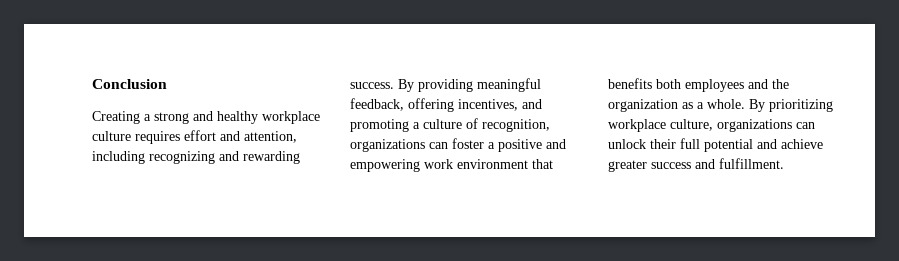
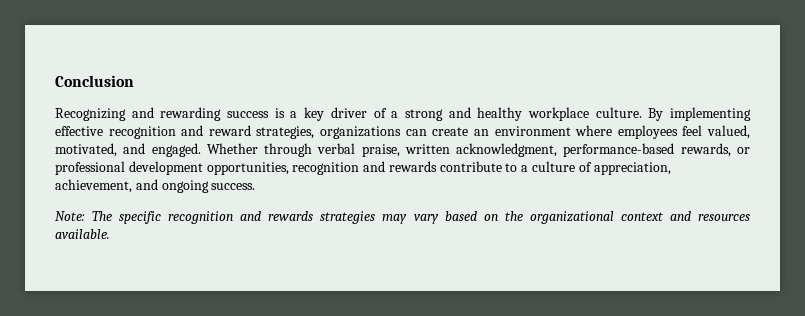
- Creating a strong and healthy workplace culture requires effort and attention, including recognizing and rewarding success. By providing meaningful feedback, offering incentives, and promoting a culture of recognition, organizations can foster a positive and empowering work environment that benefits both employees and the organization as a whole. By prioritizing workplace culture, organizations can unlock their full potential and achieve greater success and fulfillment.
+ Recognizing and rewarding success is a key driver of a strong and healthy workplace culture. By implementing effective recognition and reward strategies, organizations can create an environment where employees feel valued, motivated, and engaged. Whether through verbal praise, written acknowledgment, performance-based rewards, or professional development opportunities, recognition and rewards contribute to a culture of appreciation, achievement, and ongoing success.
+ Note: The specific recognition and rewards strategies may vary based on the organizational context and resources available.

